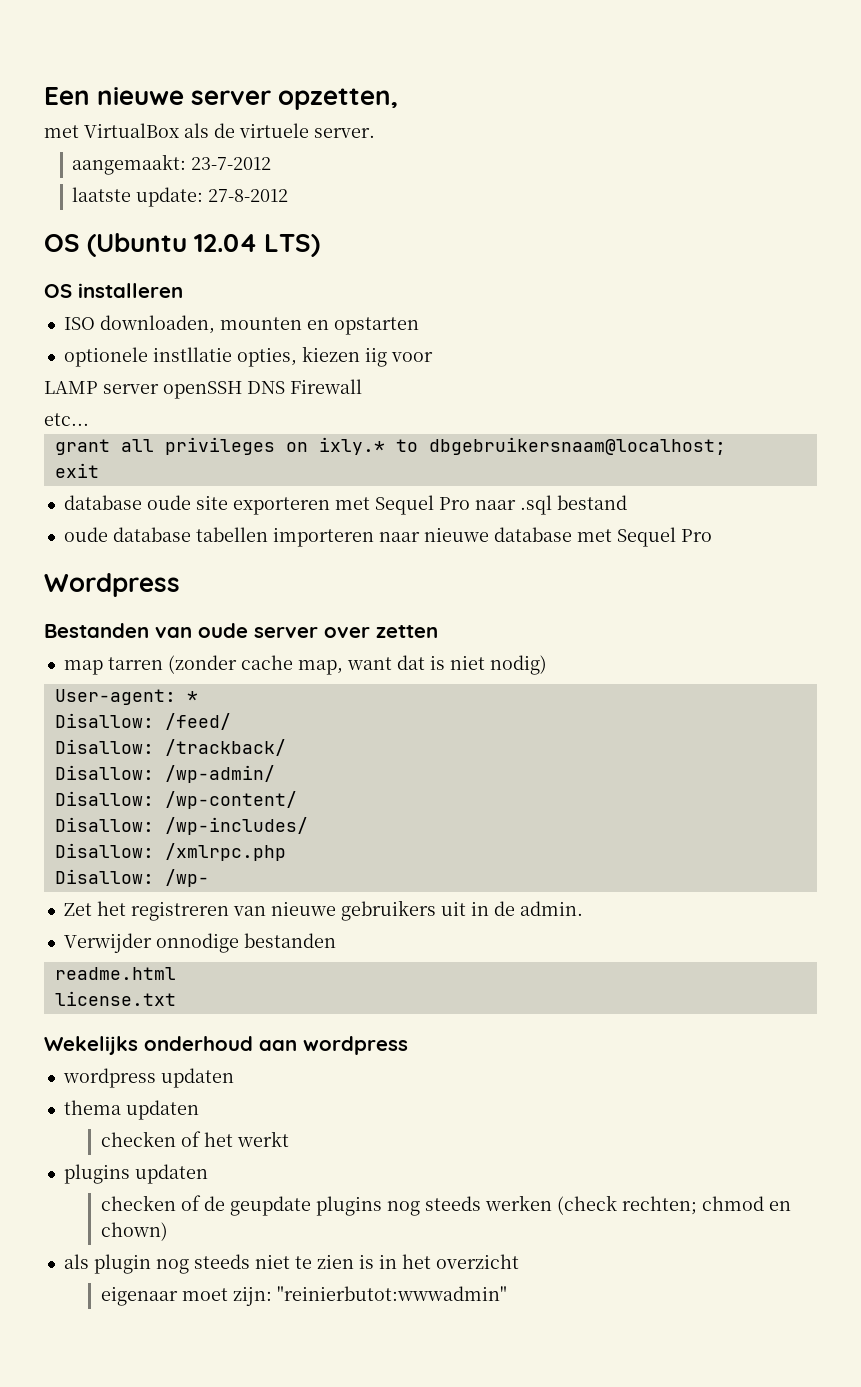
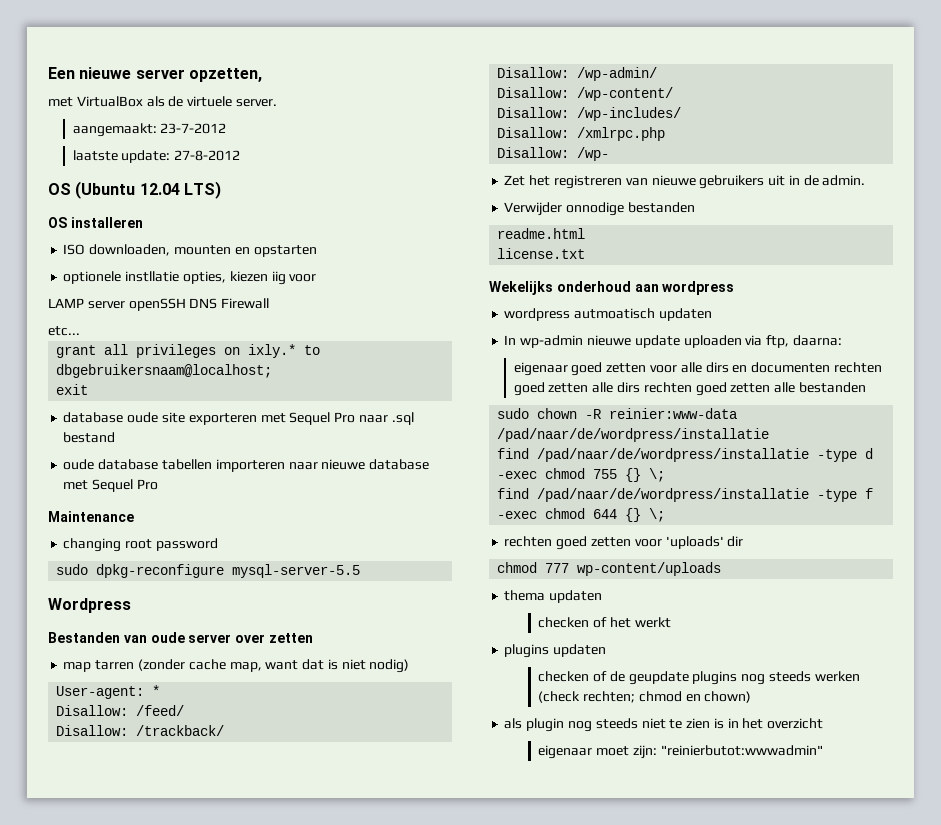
+ Maintenance
+ changing root password
+ sudo dpkg-reconfigure mysql-server-5.5
- wordpress updaten
+ wordpress autmoatisch updaten
+ In wp-admin nieuwe update uploaden via ftp, daarna:
+ eigenaar goed zetten voor alle dirs en documenten rechten goed zetten alle dirs rechten goed zetten alle bestanden
+ sudo chown -R reinier:www-data /pad/naar/de/wordpress/installatie
+ find /pad/naar/de/wordpress/installatie -type d -exec chmod 755 {} \;
+ find /pad/naar/de/wordpress/installatie -type f -exec chmod 644 {} \;
+ rechten goed zetten voor 'uploads' dir
+ chmod 777 wp-content/uploads

